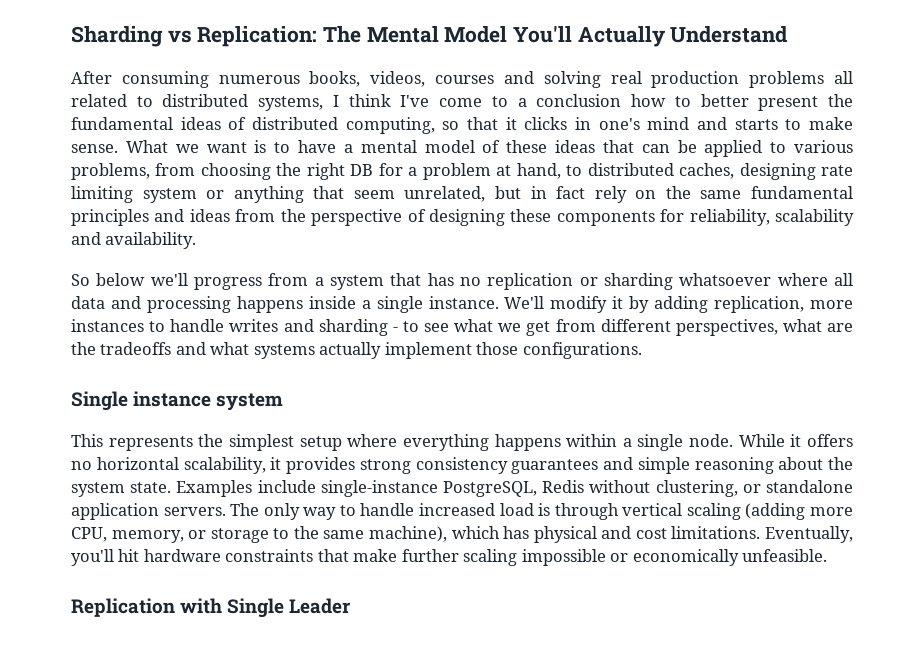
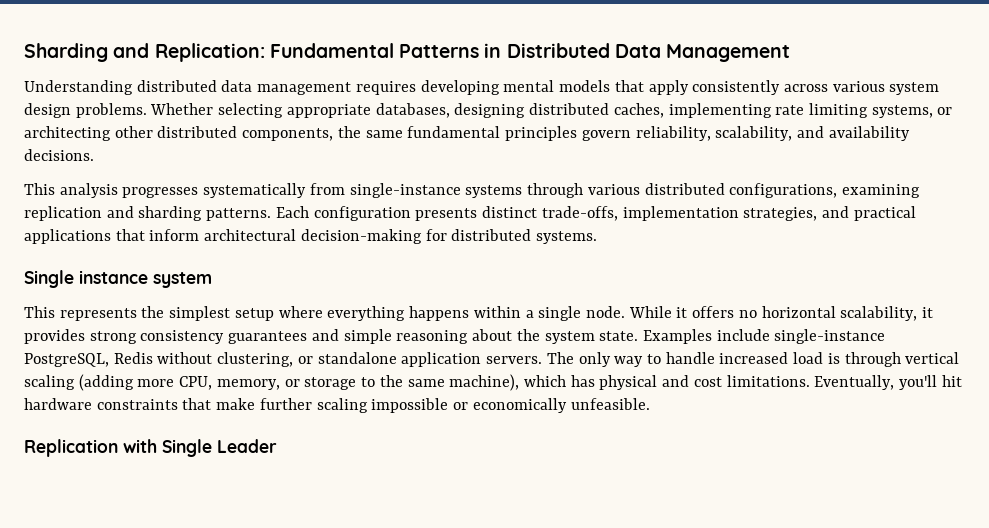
- Sharding vs Replication: The Mental Model You'll Actually Understand
- After consuming numerous books, videos, courses and solving real production problems all related to distributed systems, I think I've come to a conclusion how to better present the fundamental ideas of distributed computing, so that it clicks in one's mind and starts to make sense. What we want is to have a mental model of these ideas that can be applied to various problems, from choosing the right DB for a problem at hand, to distributed caches, designing rate limiting system or anything that seem unrelated, but in fact rely on the same fundamental principles and ideas from the perspective of designing these components for reliability, scalability and availability.
- So below we'll progress from a system that has no replication or sharding whatsoever where all data and processing happens inside a single instance. We'll modify it by adding replication, more instances to handle writes and sharding - to see what we get from different perspectives, what are the tradeoffs and what systems actually implement those configurations.
+ Sharding and Replication: Fundamental Patterns in Distributed Data Management
+ Understanding distributed data management requires developing mental models that apply consistently across various system design problems. Whether selecting appropriate databases, designing distributed caches, implementing rate limiting systems, or architecting other distributed components, the same fundamental principles govern reliability, scalability, and availability decisions.
+ This analysis progresses systematically from single-instance systems through various distributed configurations, examining replication and sharding patterns. Each configuration presents distinct trade-offs, implementation strategies, and practical applications that inform architectural decision-making for distributed systems.

